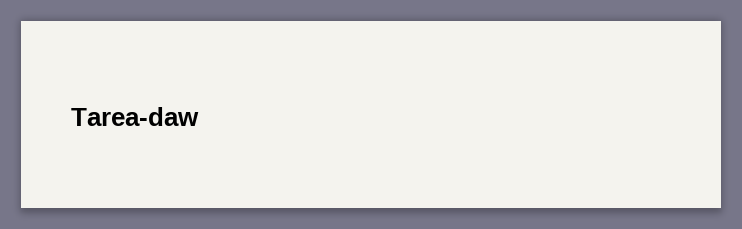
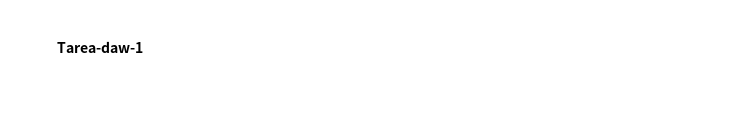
- Tarea-daw
+ Tarea-daw-1

